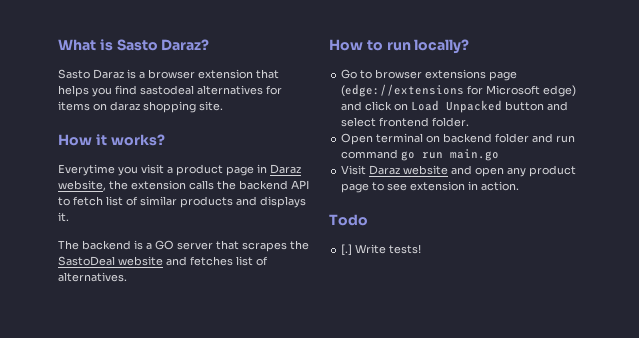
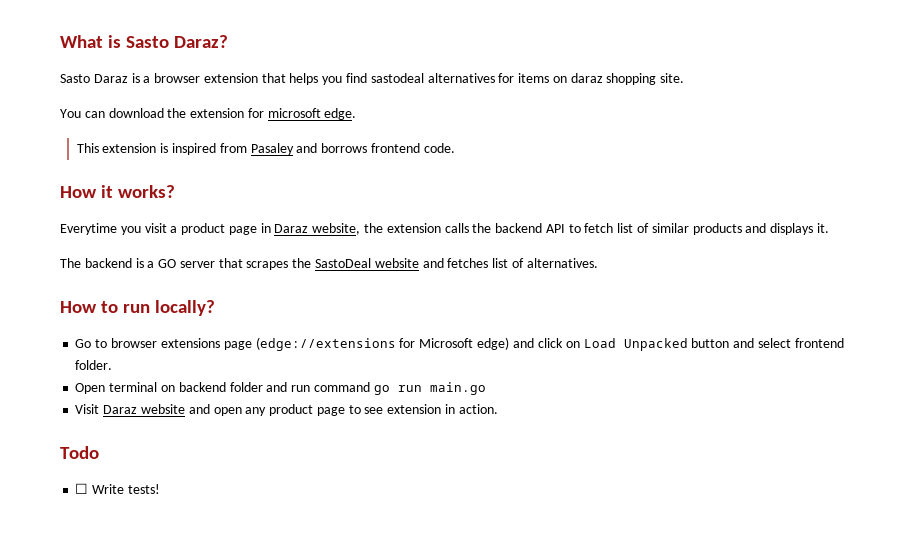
+ You can download the extension for microsoft edge.
+ This extension is inspired from Pasaley and borrows frontend code.
- [.] Write tests!
+ ☐ Write tests!

